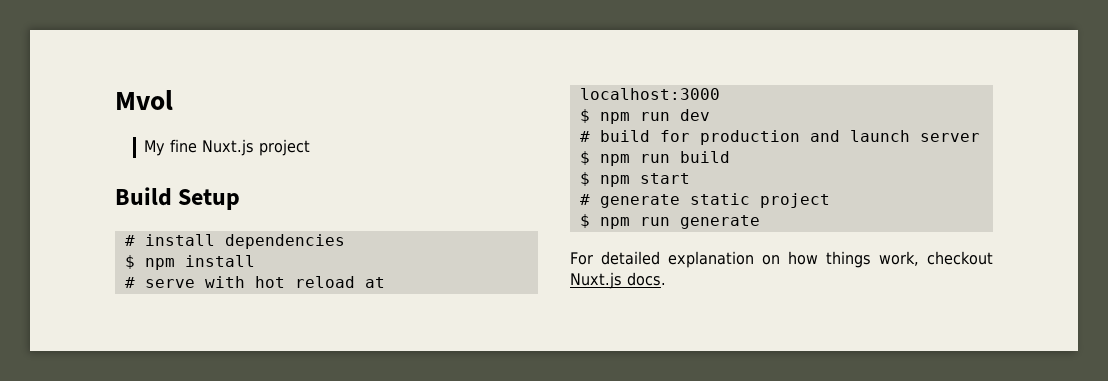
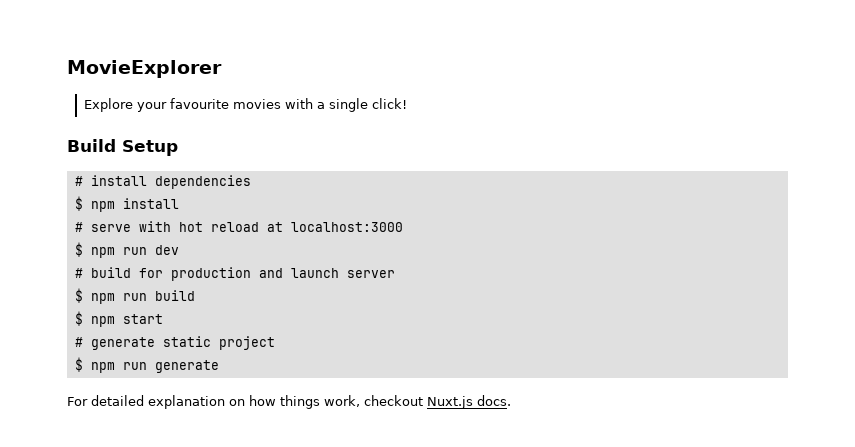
- Mvol
- My fine Nuxt.js project
+ MovieExplorer
+ Explore your favourite movies with a single click!

